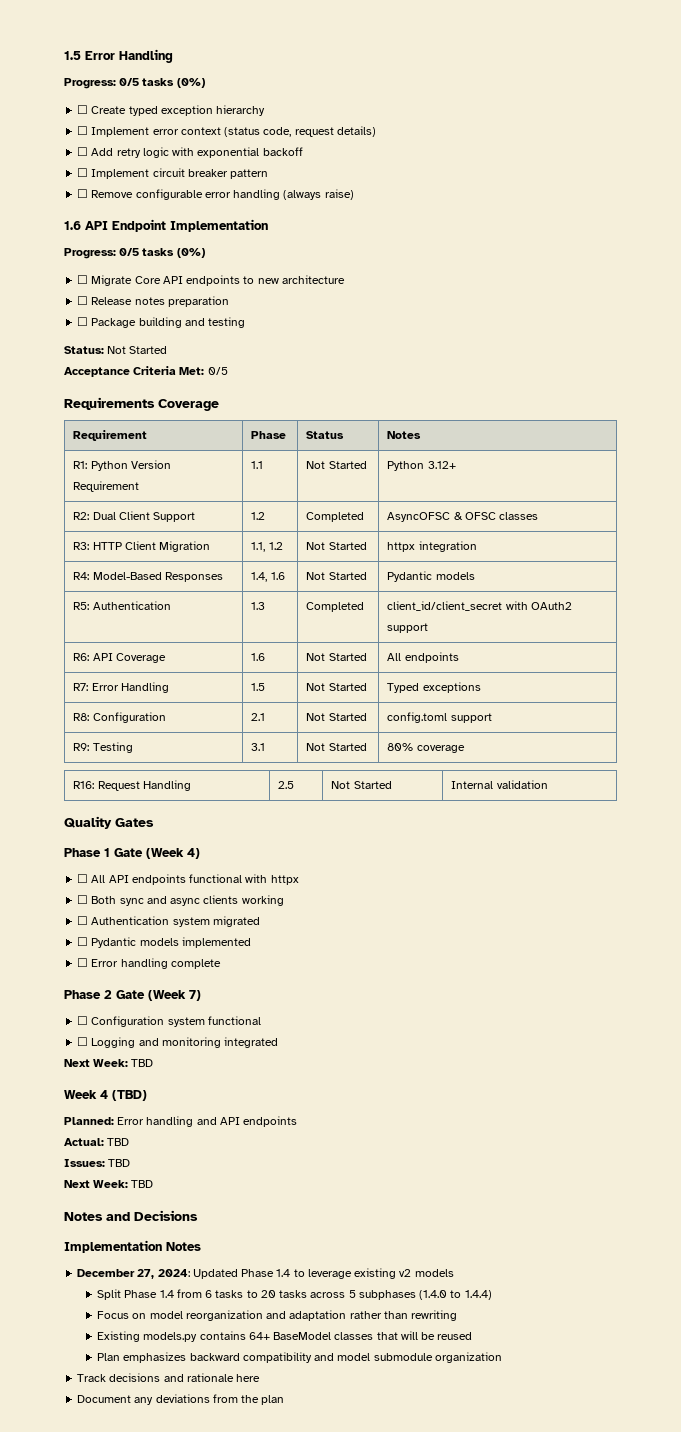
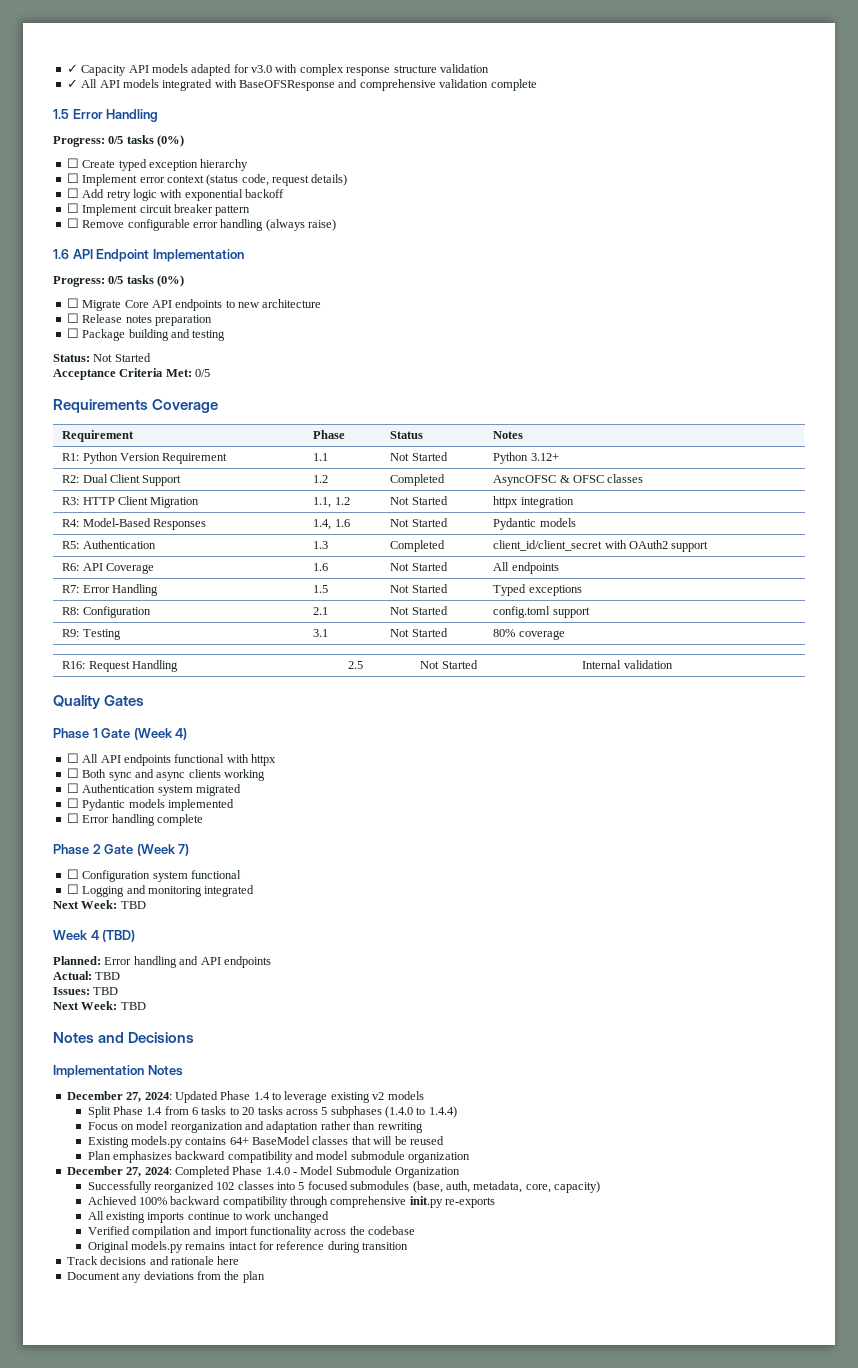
+ ✓ Capacity API models adapted for v3.0 with complex response structure validation
+ ✓ All API models integrated with BaseOFSResponse and comprehensive validation complete
+ December 27, 2024: Completed Phase 1.4.0 - Model Submodule Organization
+ Successfully reorganized 102 classes into 5 focused submodules (base, auth, metadata, core, capacity)
+ Achieved 100% backward compatibility through comprehensive init.py re-exports
+ All existing imports continue to work unchanged
+ Verified compilation and import functionality across the codebase
+ Original models.py remains intact for reference during transition

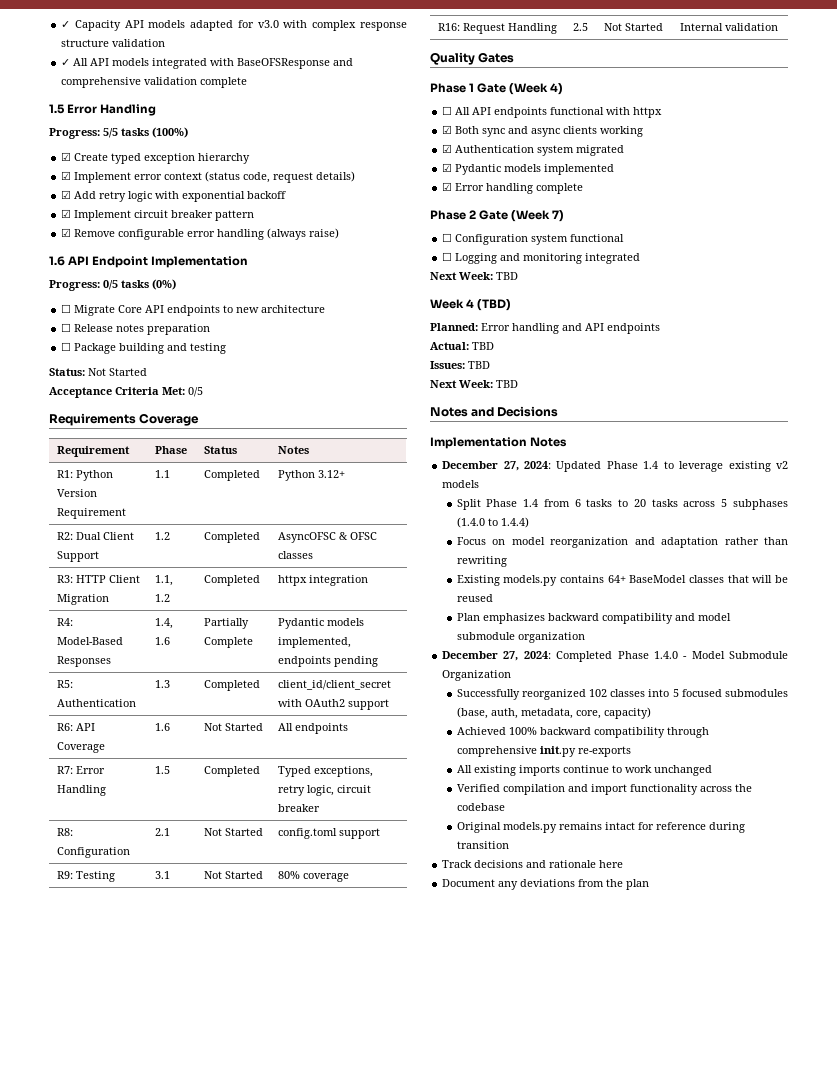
  1.5 Error Handling
- Progress: 0/5 tasks (0%)
- ☐ Create typed exception hierarchy
+ Progress: 5/5 tasks (100%)
+ ☑ Create typed exception hierarchy
- ☐ Implement error context (status code, request details)
+ ☑ Implement error context (status code, request details)
- ☐ Add retry logic with exponential backoff
+ ☑ Add retry logic with exponential backoff
- ☐ Implement circuit breaker pattern
+ ☑ Implement circuit breaker pattern
- ☐ Remove configurable error handling (always raise)
+ ☑ Remove configurable error handling (always raise)
- R1: Python Version Requirement | 1.1 | Not Started | Python 3.12+
+ R1: Python Version Requirement | 1.1 | Completed | Python 3.12+
- R3: HTTP Client Migration | 1.1, 1.2 | Not Started | httpx integration
+ R3: HTTP Client Migration | 1.1, 1.2 | Completed | httpx integration
- R4: Model-Based Responses | 1.4, 1.6 | Not Started | Pydantic models
+ R4: Model-Based Responses | 1.4, 1.6 | Partially Complete | Pydantic models implemented, endpoints pending
- R7: Error Handling | 1.5 | Not Started | Typed exceptions
+ R7: Error Handling | 1.5 | Completed | Typed exceptions, retry logic, circuit breaker
- ☐ Both sync and async clients working
+ ☑ Both sync and async clients working
- ☐ Authentication system migrated
+ ☑ Authentication system migrated
- ☐ Pydantic models implemented
+ ☑ Pydantic models implemented
- ☐ Error handling complete
+ ☑ Error handling complete

